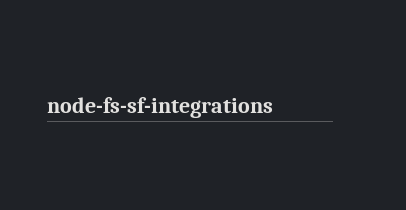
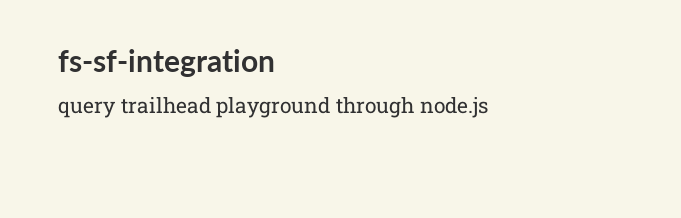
- node-fs-sf-integrations
+ fs-sf-integration
+ query trailhead playground through node.js

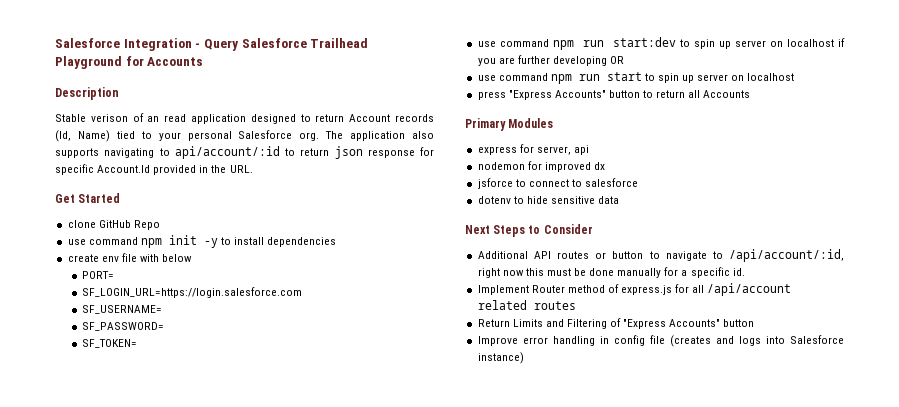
- fs-sf-integration
- query trailhead playground through node.js
+ Salesforce Integration - Query Salesforce Trailhead Playground for Accounts
+ Description
+ Stable verison of an read application designed to return Account records (Id, Name) tied to your personal Salesforce org. The application also supports navigating to api/account/:id to return json response for specific Account.Id provided in the URL.
+ Get Started
+ clone GitHub Repo
+ use command npm init -y to install dependencies
+ create env file with below
+ PORT=
+ SF_LOGIN_URL=https://login.salesforce.com
+ SF_USERNAME=
+ SF_PASSWORD=
+ SF_TOKEN=
+ use command npm run start:dev to spin up server on localhost if you are further developing OR
+ use command npm run start to spin up server on localhost
+ press "Express Accounts" button to return all Accounts
+ Primary Modules
+ express for server, api
+ nodemon for improved dx
+ jsforce to connect to salesforce
+ dotenv to hide sensitive data
+ Next Steps to Consider
+ Additional API routes or button to navigate to /api/account/:id, right now this must be done manually for a specific id.
+ Implement Router method of express.js for all /api/account related routes
+ Return Limits and Filtering of "Express Accounts" button
+ Improve error handling in config file (creates and logs into Salesforce instance)

